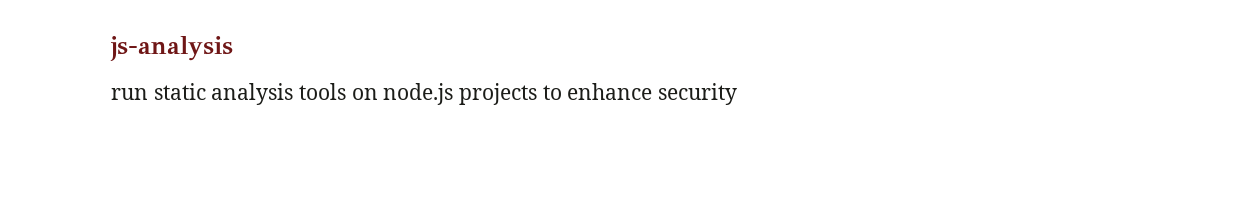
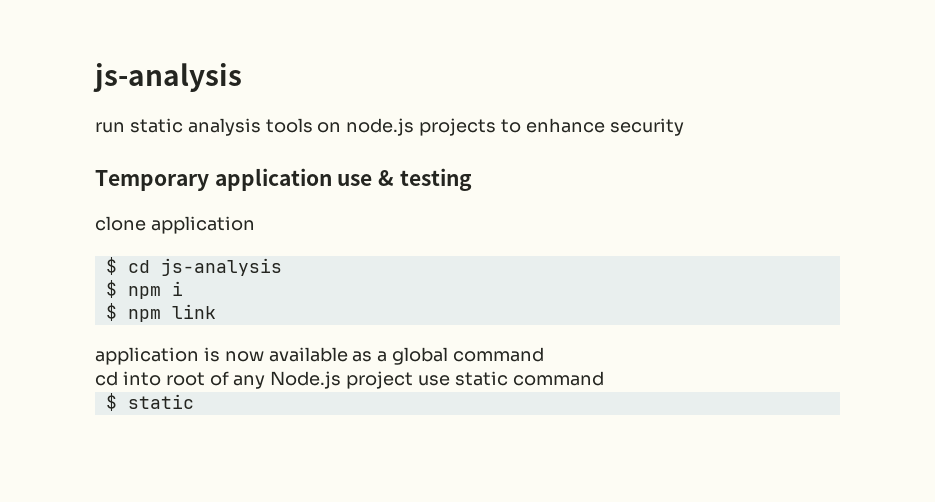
+ Temporary application use & testing
+ clone application
+ $ cd js-analysis
+ $ npm i
+ $ npm link
+ application is now available as a global command
+ cd into root of any Node.js project use static command
+ $ static

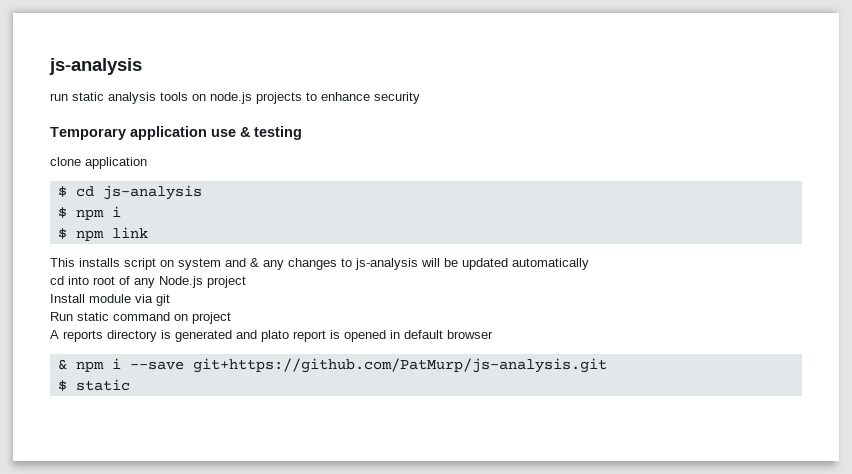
- application is now available as a global command
+ This installs script on system and & any changes to js-analysis will be updated automatically
- cd into root of any Node.js project use static command
+ cd into root of any Node.js project
+ Install module via git
+ Run static command on project
+ A reports directory is generated and plato report is opened in default browser
+ & npm i --save git+https://github.com/PatMurp/js-analysis.git

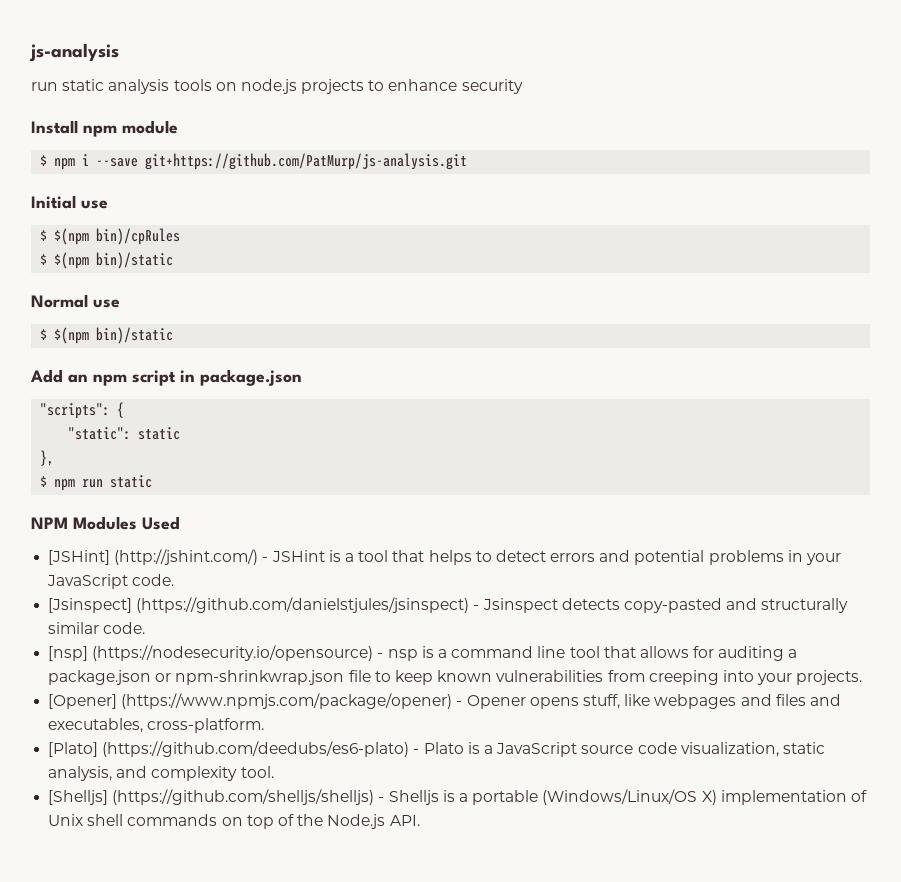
- Temporary application use & testing
- clone application
- $ cd js-analysis
- $ npm i
- $ npm link
- This installs script on system and & any changes to js-analysis will be updated automatically
- cd into root of any Node.js project
- Install module via git
- Run static command on project
- A reports directory is generated and plato report is opened in default browser
- & npm i --save git+https://github.com/PatMurp/js-analysis.git
+ Install npm module
+ $ npm i --save git+https://github.com/PatMurp/js-analysis.git
- $ static
+ Initial use
+ $ $(npm bin)/cpRules
+ $ $(npm bin)/static
+ Normal use
+ $ $(npm bin)/static
+ Add an npm script in package.json
+ "scripts": {
+ "static": static
+ },
+ $ npm run static
+ NPM Modules Used
+ [JSHint] (http://jshint.com/) - JSHint is a tool that helps to detect errors and potential problems in your JavaScript code.
+ [Jsinspect] (https://github.com/danielstjules/jsinspect) - Jsinspect detects copy-pasted and structurally similar code.
+ [nsp] (https://nodesecurity.io/opensource) - nsp is a command line tool that allows for auditing a package.json or npm-shrinkwrap.json file to keep known vulnerabilities from creeping into your projects.
+ [Opener] (https://www.npmjs.com/package/opener) - Opener opens stuff, like webpages and files and executables, cross-platform.
+ [Plato] (https://github.com/deedubs/es6-plato) - Plato is a JavaScript source code visualization, static analysis, and complexity tool.
+ [Shelljs] (https://github.com/shelljs/shelljs) - Shelljs is a portable (Windows/Linux/OS X) implementation of Unix shell commands on top of the Node.js API.

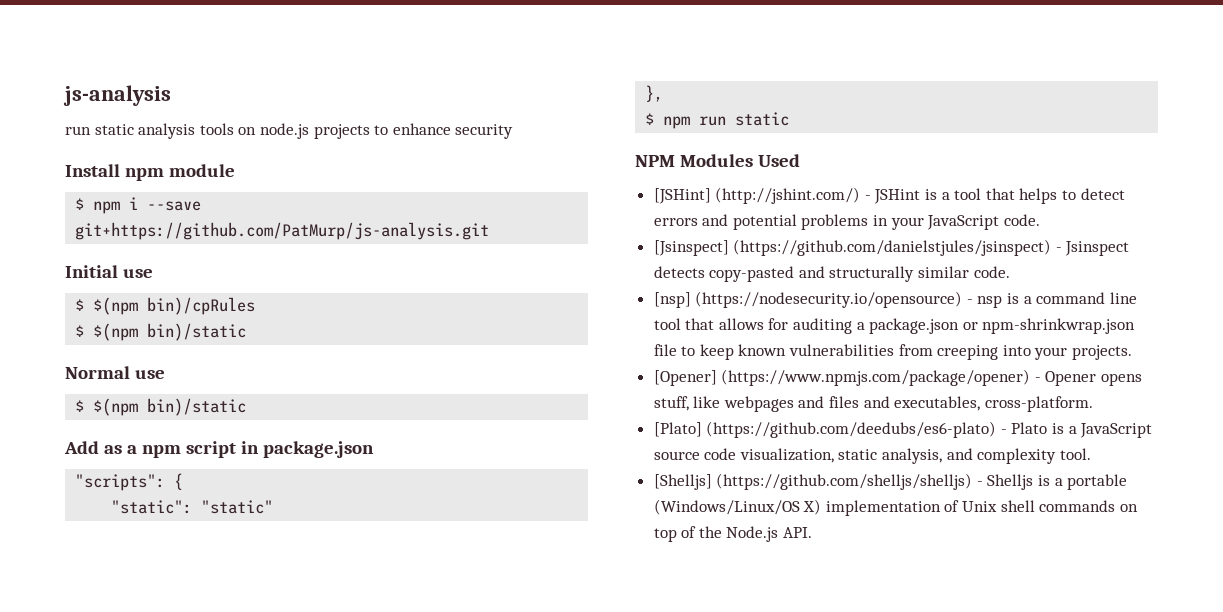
- Add an npm script in package.json
+ Add as a npm script in package.json
- "static": static
+ "static": "static"

